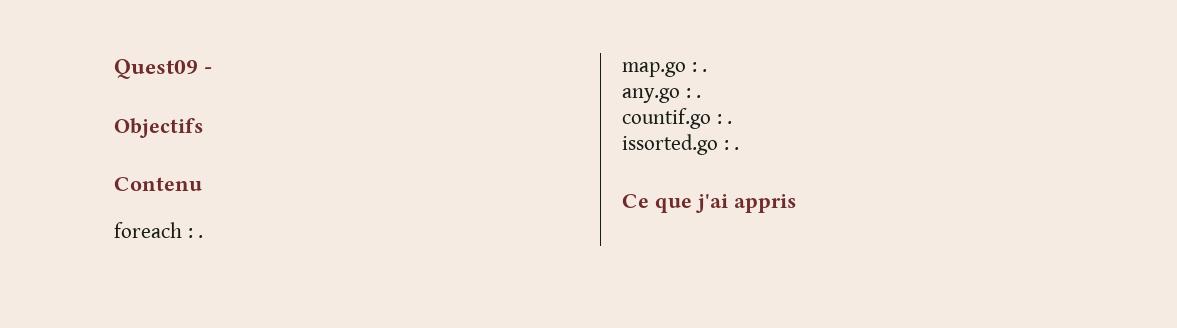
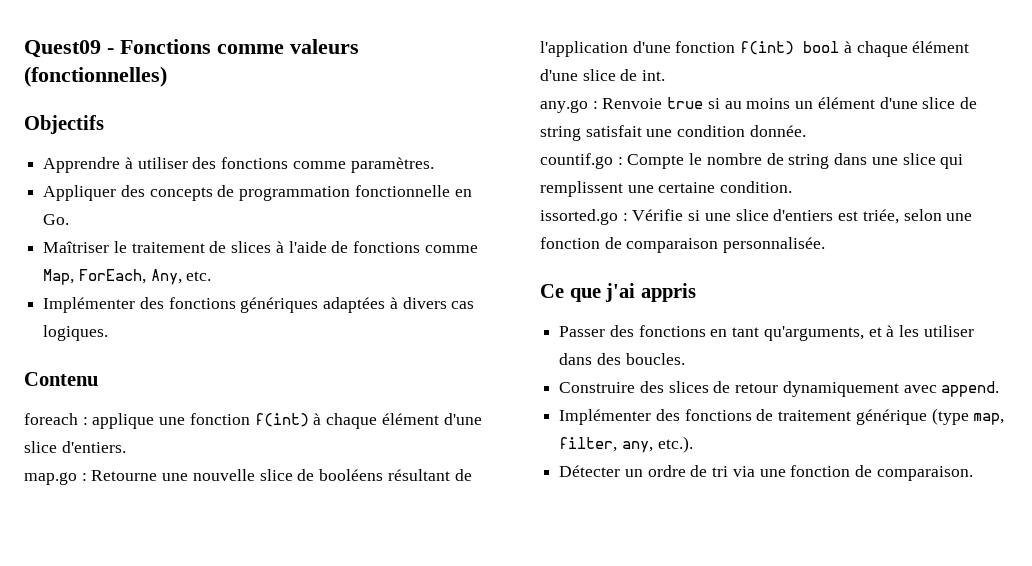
- Quest09 -
+ Quest09 - Fonctions comme valeurs (fonctionnelles)
  Objectifs
+ Apprendre à utiliser des fonctions comme paramètres.
+ Appliquer des concepts de programmation fonctionnelle en Go.
+ Maîtriser le traitement de slices à l'aide de fonctions comme Map, ForEach, Any, etc.
+ Implémenter des fonctions génériques adaptées à divers cas logiques.
  Contenu
- foreach : .
- map.go : .
- any.go : .
- countif.go : .
- issorted.go : .
+ foreach : applique une fonction f(int) à chaque élément d'une slice d'entiers.
+ map.go : Retourne une nouvelle slice de booléens résultant de l'application d'une fonction f(int) bool à chaque élément d'une slice de int.
+ any.go : Renvoie true si au moins un élément d'une slice de string satisfait une condition donnée.
+ countif.go : Compte le nombre de string dans une slice qui remplissent une certaine condition.
+ issorted.go : Vérifie si une slice d'entiers est triée, selon une fonction de comparaison personnalisée.
  Ce que j'ai appris
+ Passer des fonctions en tant qu'arguments, et à les utiliser dans des boucles.
+ Construire des slices de retour dynamiquement avec append.
+ Implémenter des fonctions de traitement générique (type map, filter, any, etc.).
+ Détecter un ordre de tri via une fonction de comparaison.

